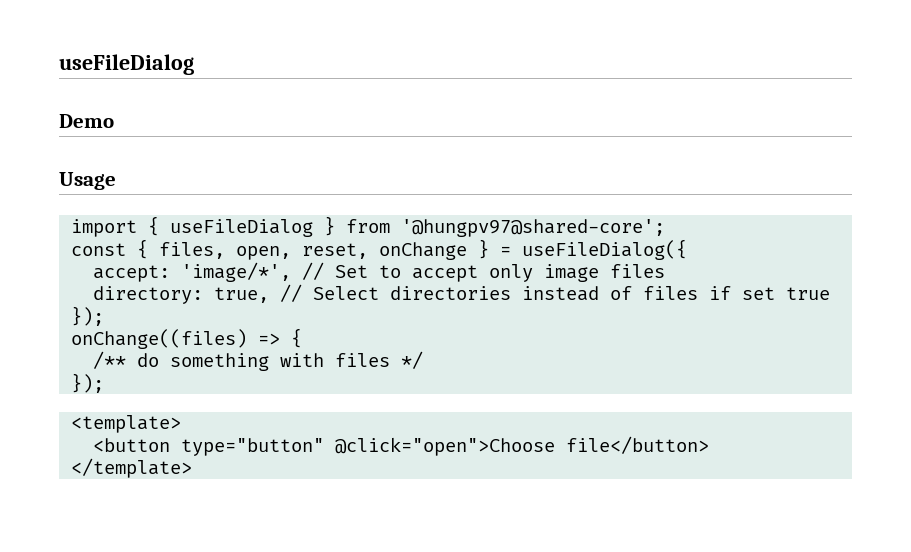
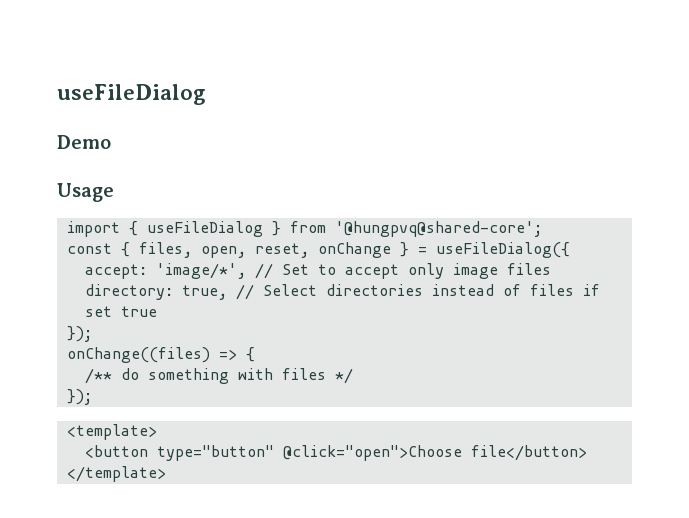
- import { useFileDialog } from '@hungpv97@shared-core';
+ import { useFileDialog } from '@hungpvq@shared-core';

